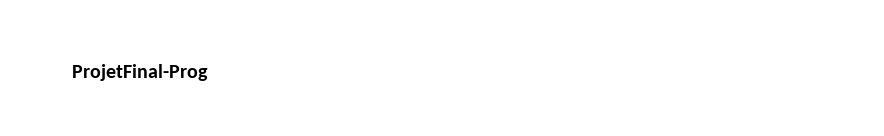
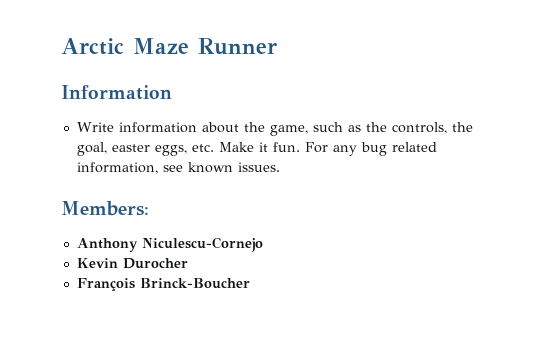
- ProjetFinal-Prog
+ Arctic Maze Runner
+ Information
+ Write information about the game, such as the controls, the goal, easter eggs, etc. Make it fun. For any bug related information, see known issues.
+ Members:
+ Anthony Niculescu-Cornejo
+ Kevin Durocher
+ François Brinck-Boucher

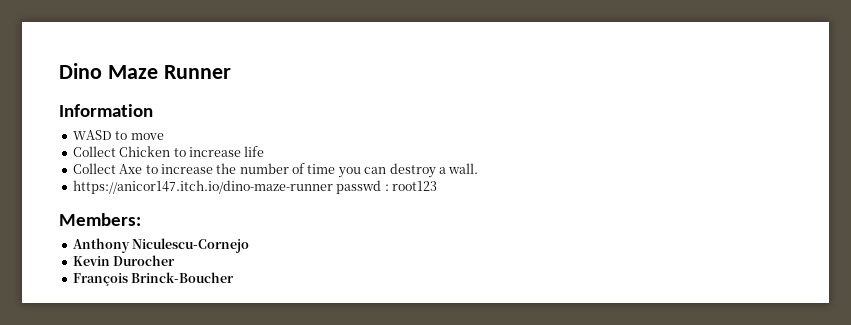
- Arctic Maze Runner
+ Dino Maze Runner
- Write information about the game, such as the controls, the goal, easter eggs, etc. Make it fun. For any bug related information, see known issues.
+ WASD to move
+ Collect Chicken to increase life
+ Collect Axe to increase the number of time you can destroy a wall.
+ https://anicor147.itch.io/dino-maze-runner passwd : root123

